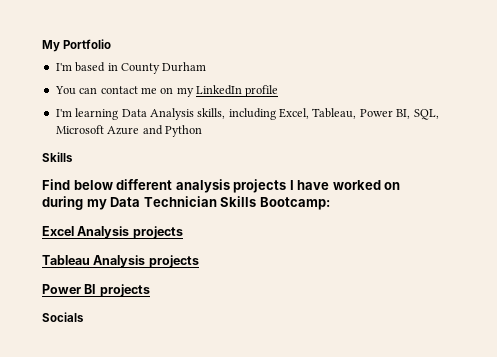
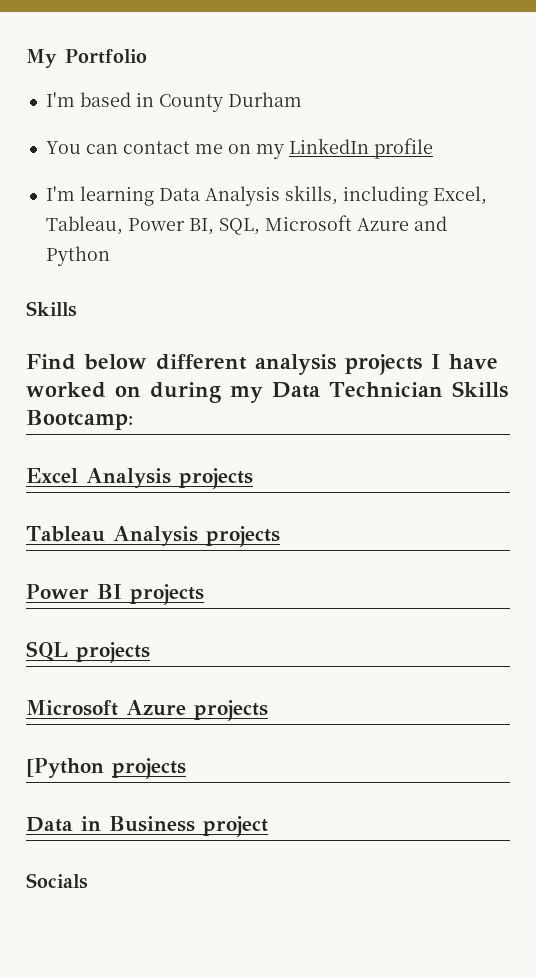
+ SQL projects
+ Microsoft Azure projects
+ [Python projects
+ Data in Business project

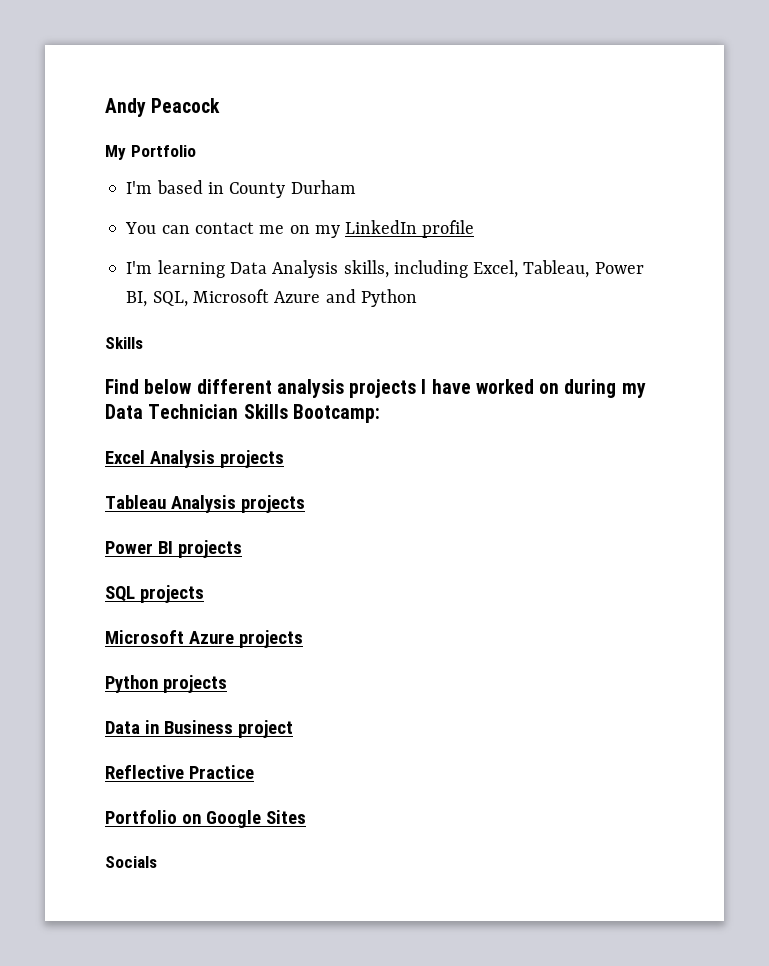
+ Andy Peacock
- [Python projects
+ Python projects
+ Reflective Practice
+ Portfolio on Google Sites

